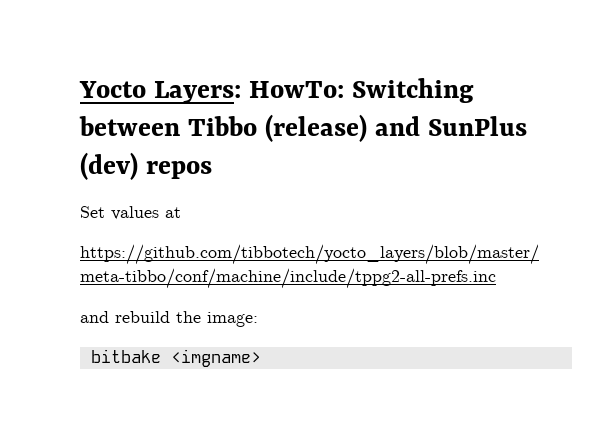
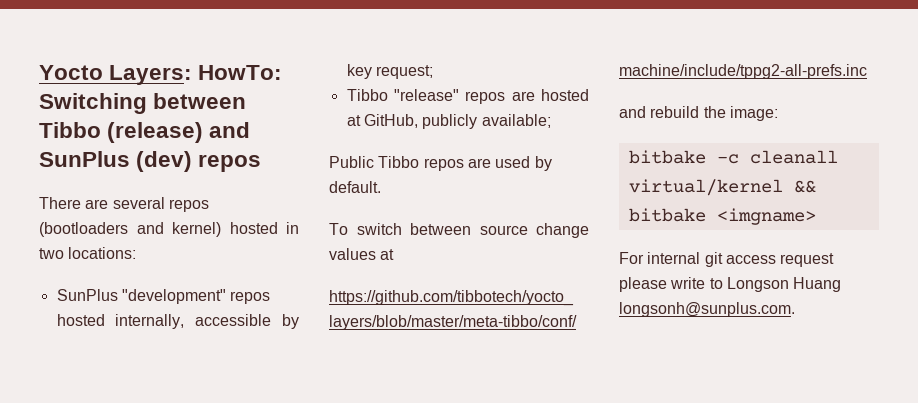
- Set values at
+ There are several repos (bootloaders and kernel) hosted in two locations:
+ SunPlus "development" repos hosted internally, accessible by key request;
+ Tibbo "release" repos are hosted at GitHub, publicly available;
+ Public Tibbo repos are used by default.
+ To switch between source change values at
- bitbake <imgname>
+ bitbake -c cleanall virtual/kernel && bitbake <imgname>
+ For internal git access request please write to Longson Huang longsonh@sunplus.com.

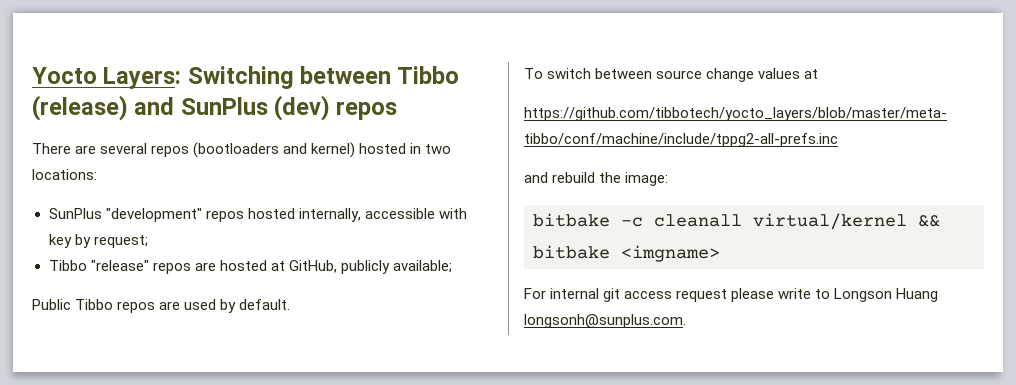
- Yocto Layers: HowTo: Switching between Tibbo (release) and SunPlus (dev) repos
+ Yocto Layers: Switching between Tibbo (release) and SunPlus (dev) repos
- SunPlus "development" repos hosted internally, accessible by key request;
+ SunPlus "development" repos hosted internally, accessible with key by request;

